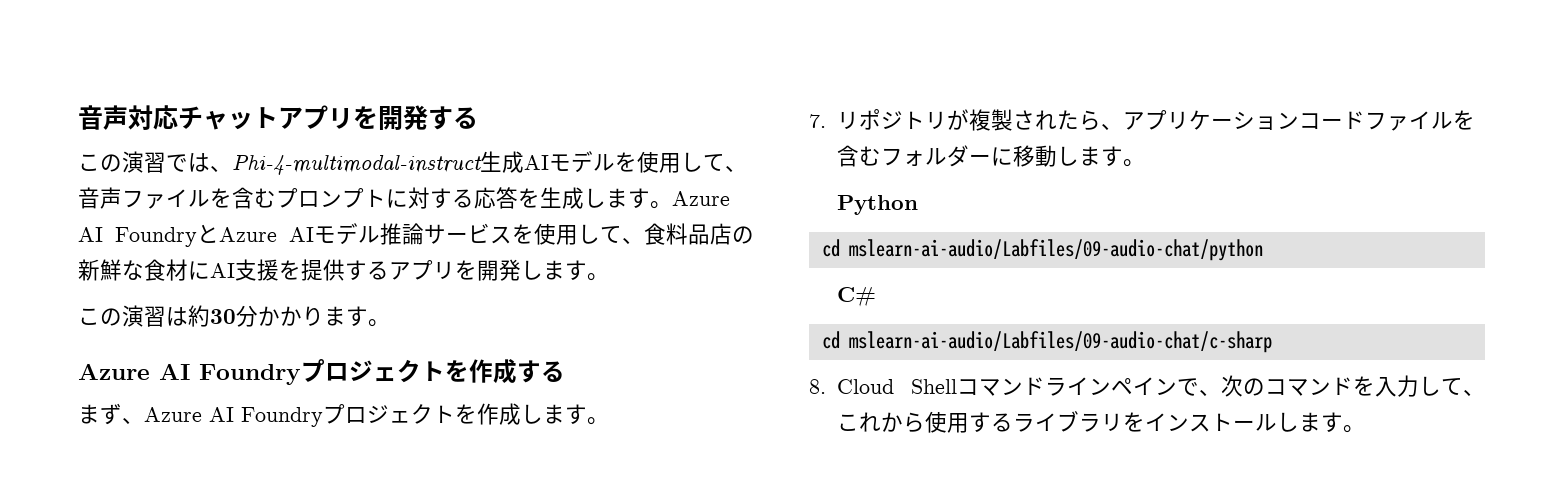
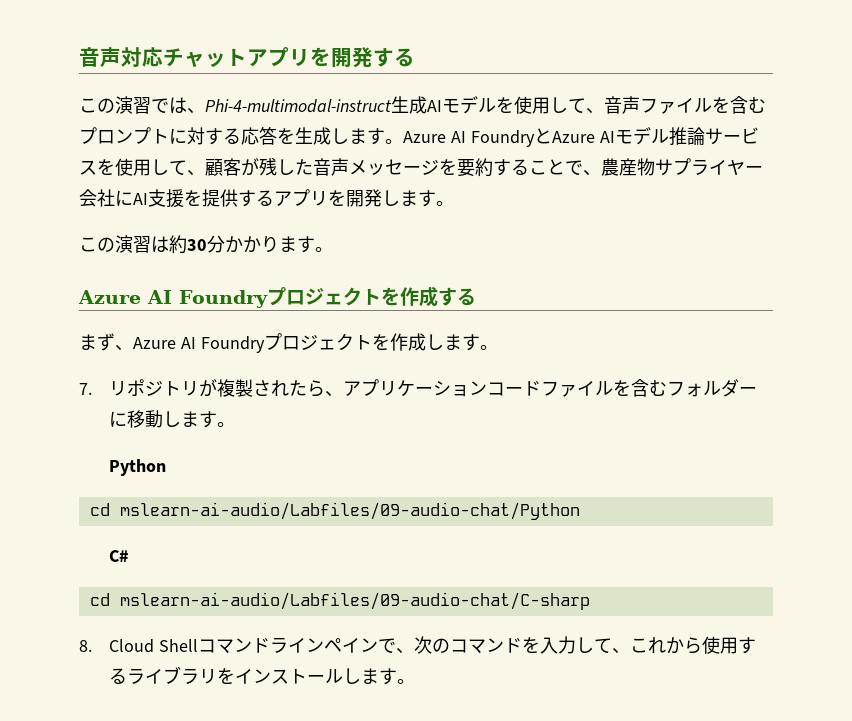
- Azure AI FoundryとAzure AIモデル推論サービスを使用して、食料品店の新鮮な食材にAI支援を提供するアプリを開発します。
+ Azure AI FoundryとAzure AIモデル推論サービスを使用して、顧客が残した音声メッセージを要約することで、農産物サプライヤー会社にAI支援を提供するアプリを開発します。
- cd mslearn-ai-audio/Labfiles/09-audio-chat/python
+ cd mslearn-ai-audio/Labfiles/09-audio-chat/Python
- cd mslearn-ai-audio/Labfiles/09-audio-chat/c-sharp
+ cd mslearn-ai-audio/Labfiles/09-audio-chat/C-sharp

